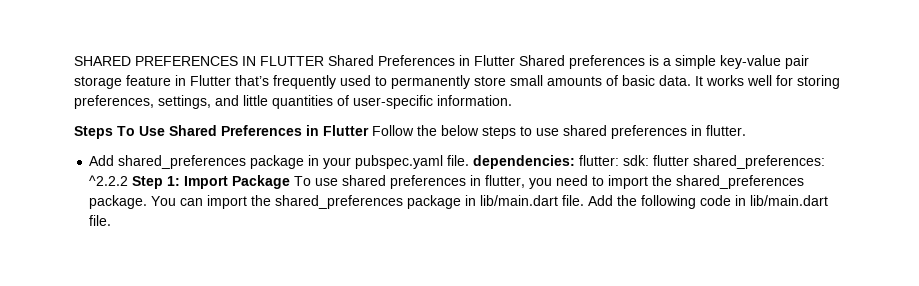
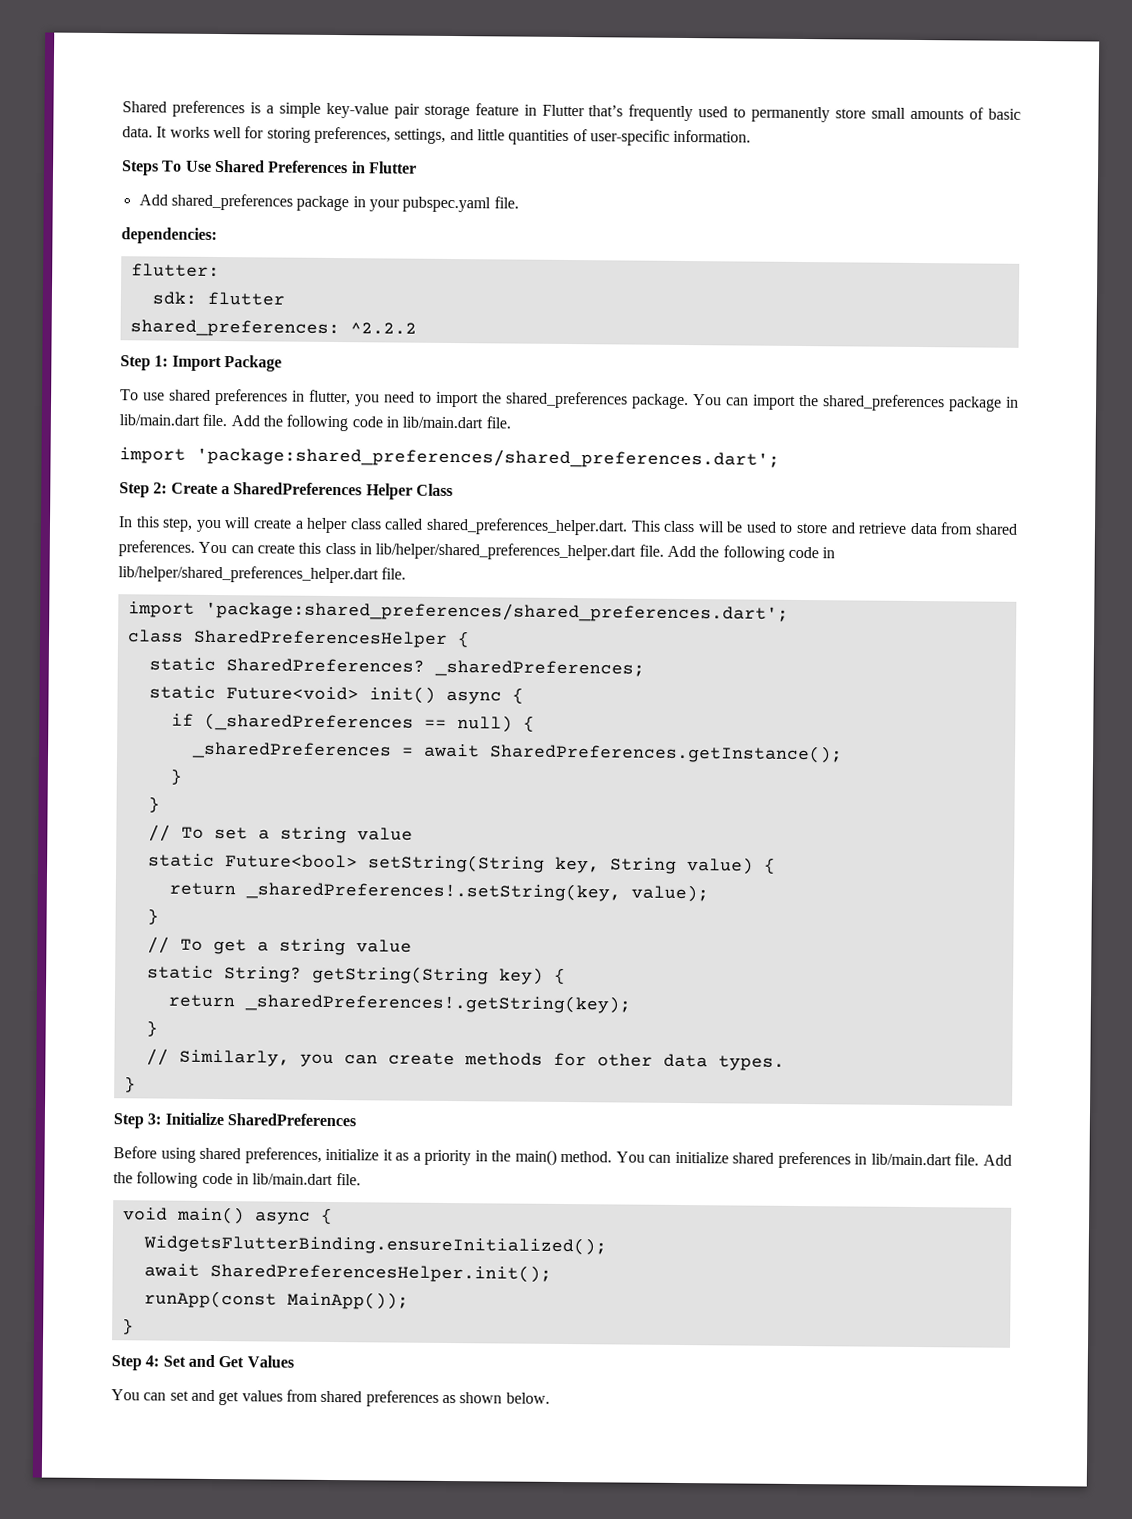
- SHARED PREFERENCES IN FLUTTER Shared Preferences in Flutter Shared preferences is a simple key-value pair storage feature in Flutter that’s frequently used to permanently store small amounts of basic data.
+ Shared preferences is a simple key-value pair storage feature in Flutter that’s frequently used to permanently store small amounts of basic data.
- Steps To Use Shared Preferences in Flutter Follow the below steps to use shared preferences in flutter.
+ Steps To Use Shared Preferences in Flutter
- Add shared_preferences package in your pubspec.yaml file. dependencies: flutter: sdk: flutter shared_preferences: ^2.2.2 Step 1: Import Package To use shared preferences in flutter, you need to import the shared_preferences package.
+ Add shared_preferences package in your pubspec.yaml file.
+ dependencies:
+ flutter:
+ sdk: flutter
+ shared_preferences: ^2.2.2
+ Step 1: Import Package
+ To use shared preferences in flutter, you need to import the shared_preferences package.
  You can import the shared_preferences package in lib/main.dart file. Add the following code in lib/main.dart file.
+ import 'package:shared_preferences/shared_preferences.dart';
+ Step 2: Create a SharedPreferences Helper Class
+ In this step, you will create a helper class called shared_preferences_helper.dart. This class will be used to store and retrieve data from shared preferences. You can create this class in lib/helper/shared_preferences_helper.dart file. Add the following code in lib/helper/shared_preferences_helper.dart file.
+ import 'package:shared_preferences/shared_preferences.dart';
+ class SharedPreferencesHelper {
+ static SharedPreferences? _sharedPreferences;
+ static Future<void> init() async {
+ if (_sharedPreferences == null) {
+ _sharedPreferences = await SharedPreferences.getInstance();
+ }
+ }
+ // To set a string value
+ static Future<bool> setString(String key, String value) {
+ return _sharedPreferences!.setString(key, value);
+ }
+ // To get a string value
+ static String? getString(String key) {
+ return _sharedPreferences!.getString(key);
+ }
+ // Similarly, you can create methods for other data types.
+ }
+ Step 3: Initialize SharedPreferences
+ Before using shared preferences, initialize it as a priority in the main() method. You can initialize shared preferences in lib/main.dart file. Add the following code in lib/main.dart file.
+ void main() async {
+ WidgetsFlutterBinding.ensureInitialized();
+ await SharedPreferencesHelper.init();
+ runApp(const MainApp());
+ }
+ Step 4: Set and Get Values
+ You can set and get values from shared preferences as shown below.

